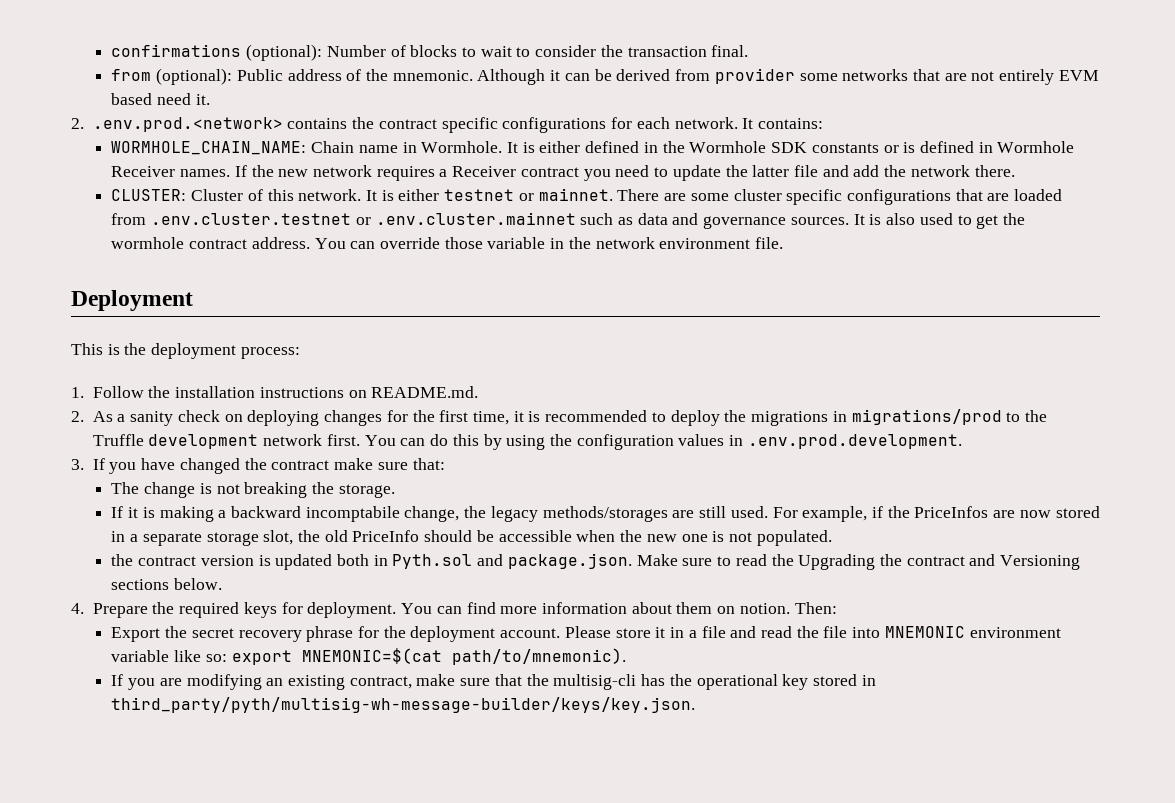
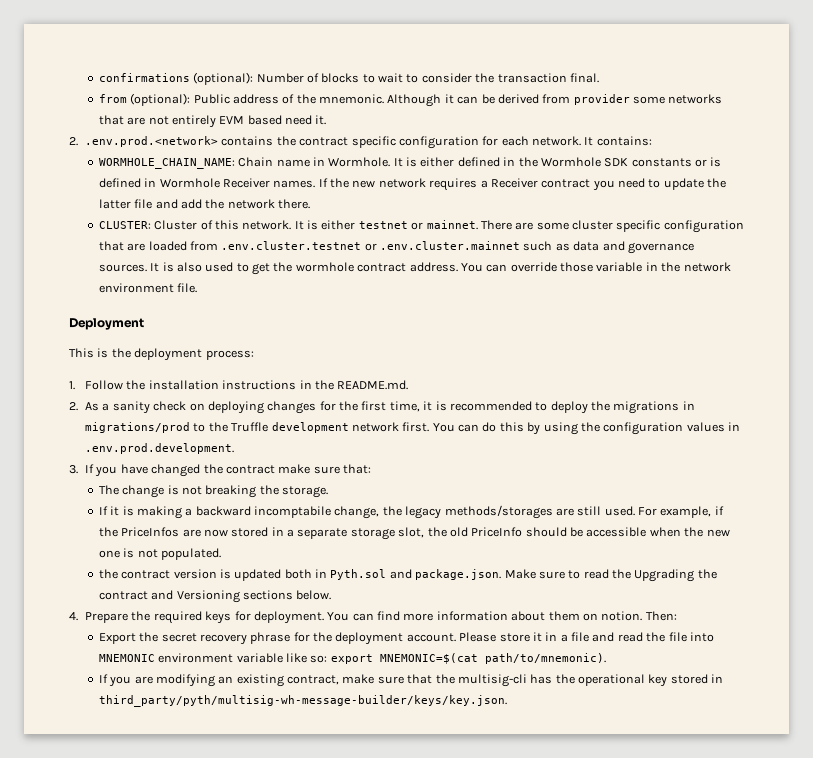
- 2. .env.prod.<network> contains the contract specific configurations for each network.
+ 2. .env.prod.<network> contains the contract specific configuration for each network.
- There are some cluster specific configurations that are loaded from .env.cluster.testnet or .env.cluster.mainnet such as data and governance sources.
+ There are some cluster specific configuration that are loaded from .env.cluster.testnet or .env.cluster.mainnet such as data and governance sources.
- 1. Follow the installation instructions on README.md.
+ 1. Follow the installation instructions in the README.md.

